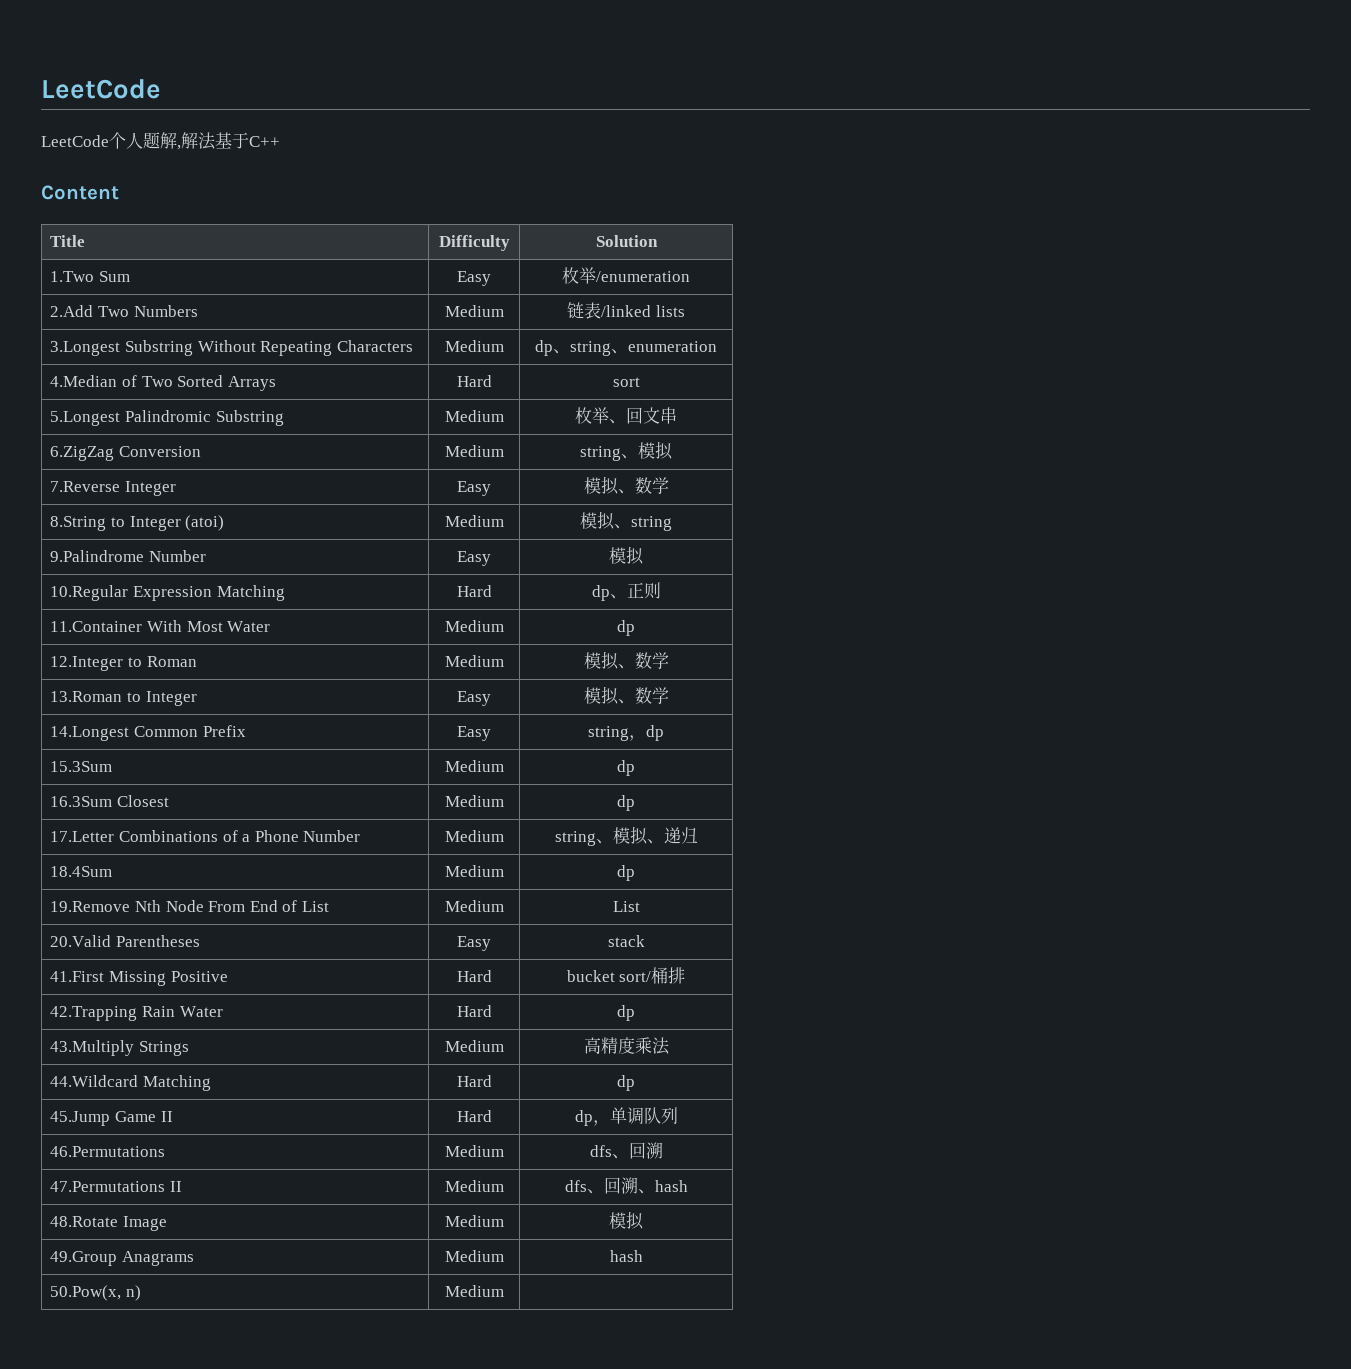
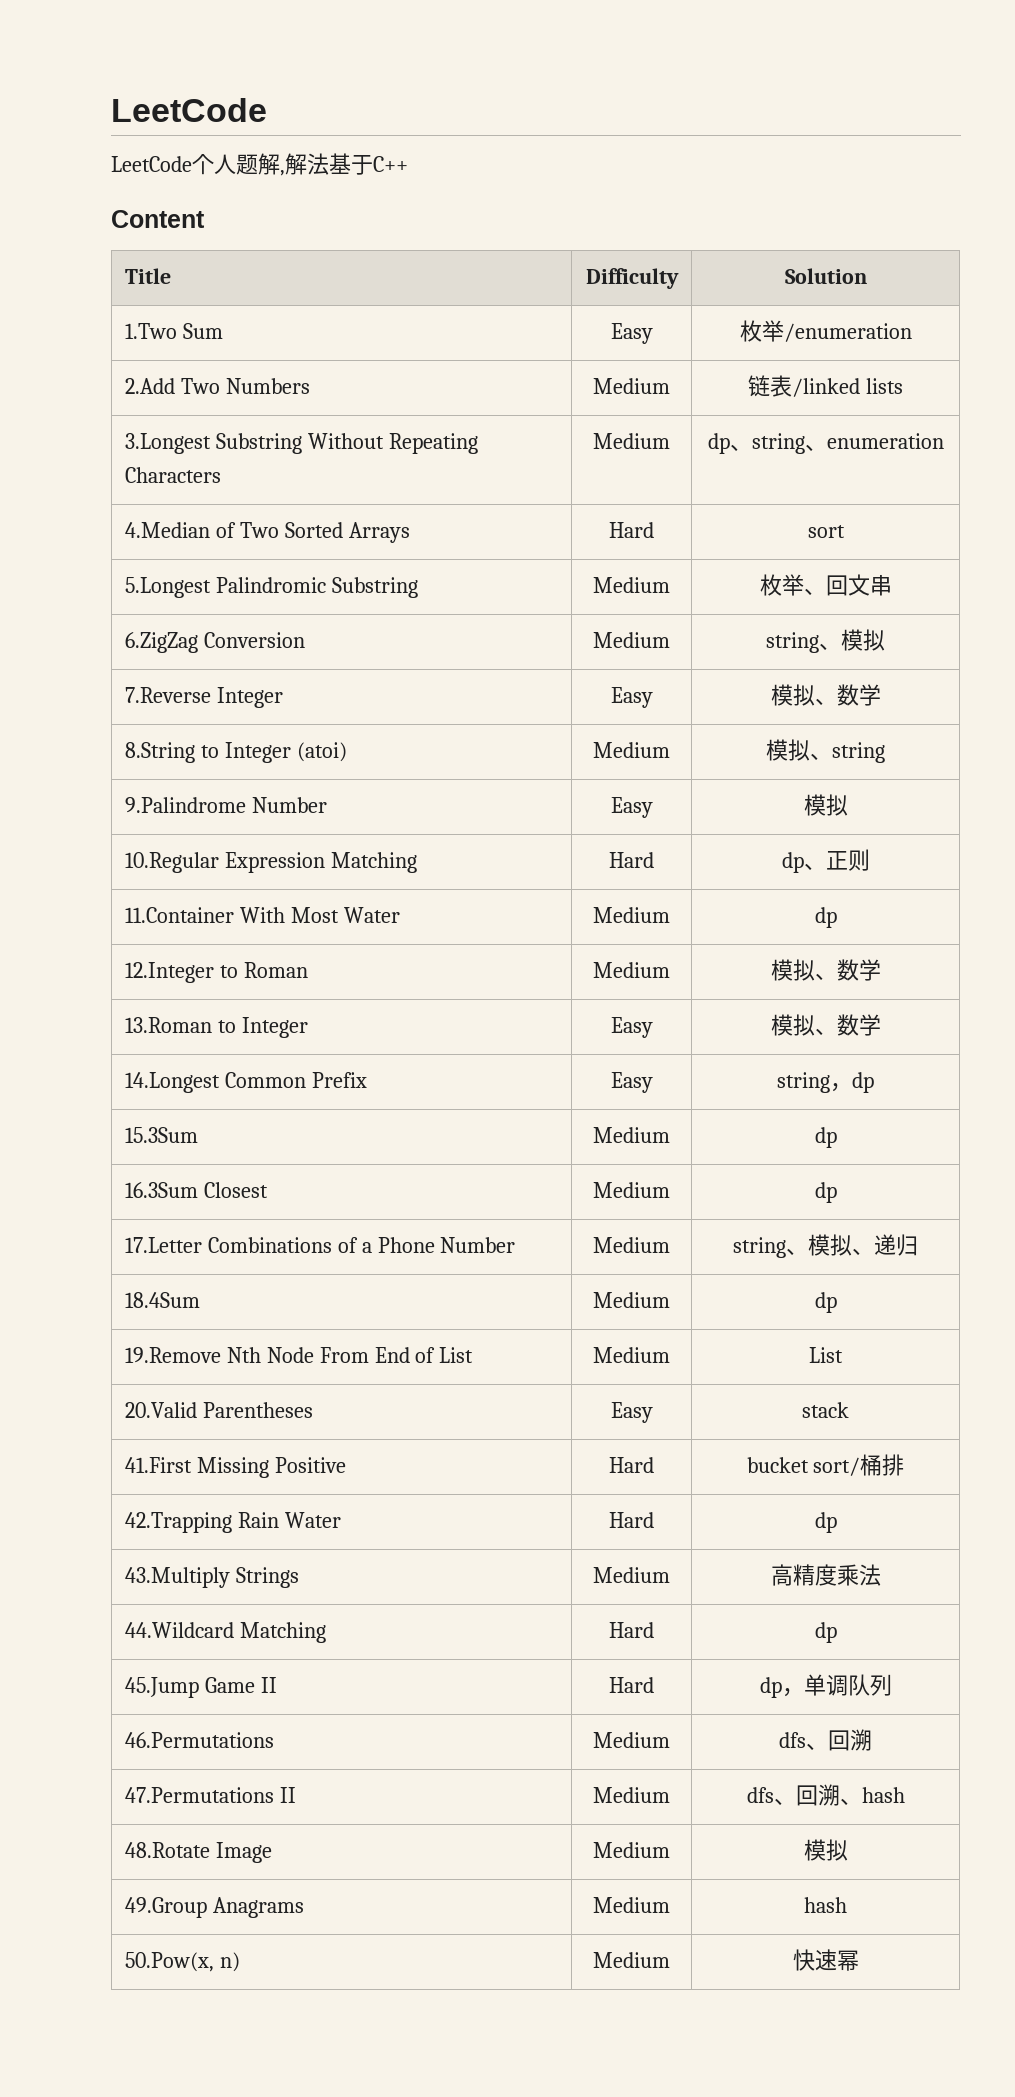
- 50.Pow(x, n) | Medium |
+ 50.Pow(x, n) | Medium | 快速幂

